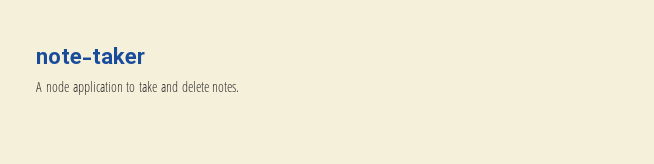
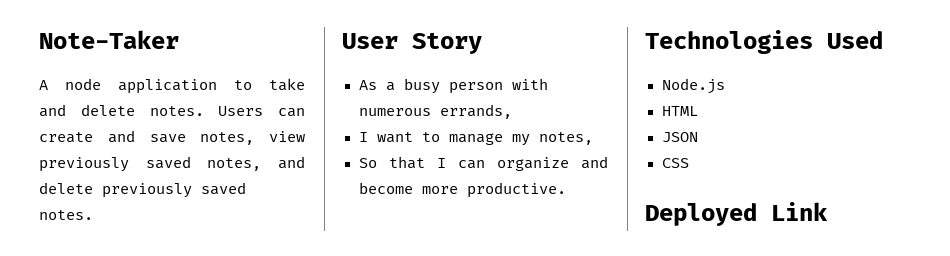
- note-taker
+ Note-Taker
+ Users can create and save notes, view previously saved notes, and delete previously saved notes.
+ User Story
+ As a busy person with numerous errands,
+ I want to manage my notes,
+ So that I can organize and become more productive.
+ Technologies Used
+ Node.js
+ HTML
+ JSON
+ CSS
+ Deployed Link

